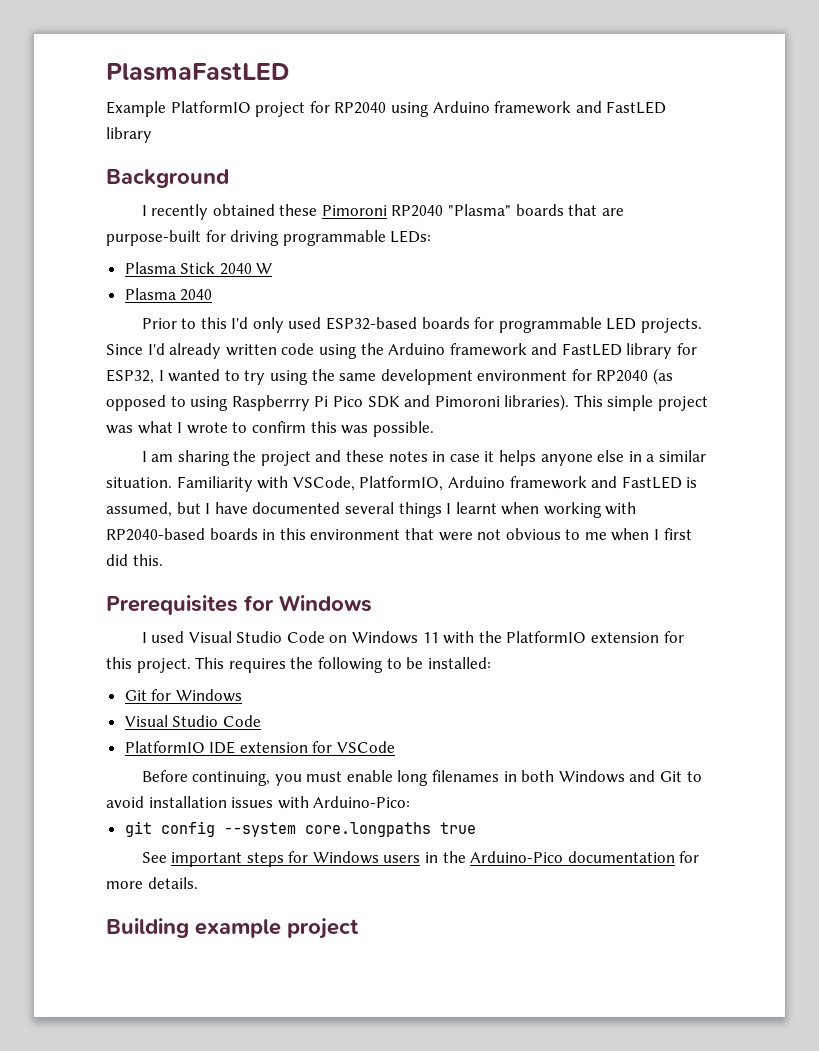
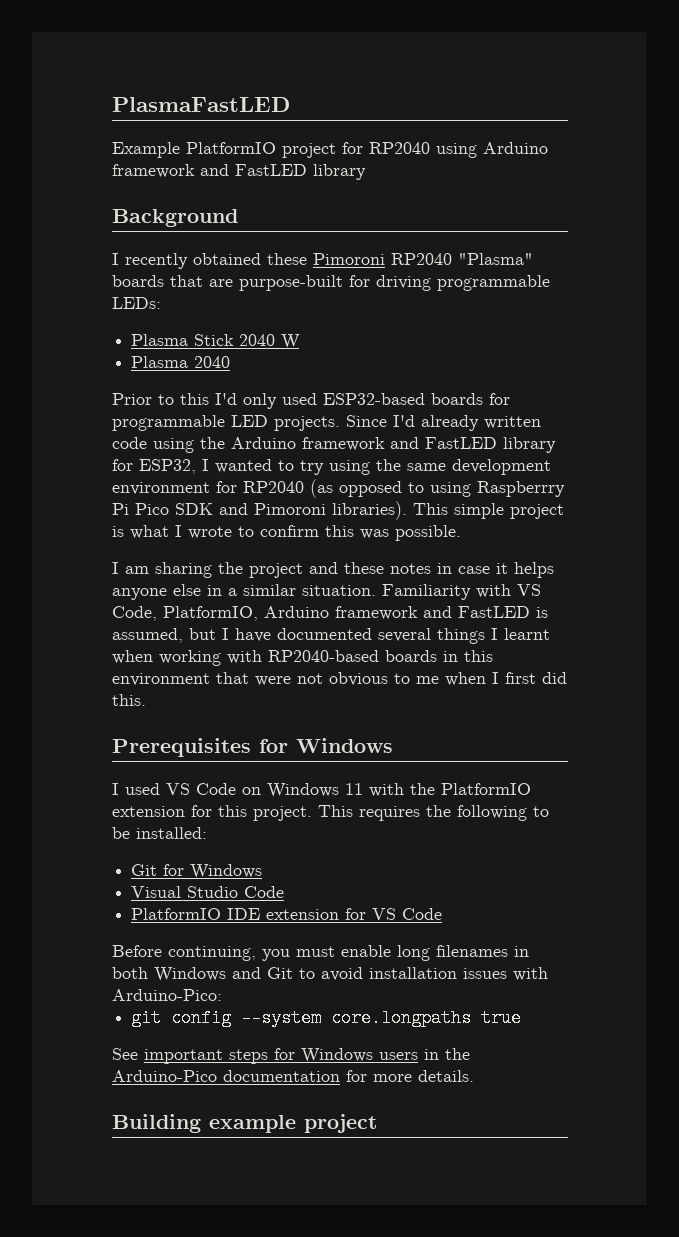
- This simple project was what I wrote to confirm this was possible.
+ This simple project is what I wrote to confirm this was possible.
- Familiarity with VSCode, PlatformIO, Arduino framework and FastLED is assumed, but I have documented several things I learnt when working with RP2040-based boards in this environment that were not obvious to me when I first did this.
+ Familiarity with VS Code, PlatformIO, Arduino framework and FastLED is assumed, but I have documented several things I learnt when working with RP2040-based boards in this environment that were not obvious to me when I first did this.
- I used Visual Studio Code on Windows 11 with the PlatformIO extension for this project.
+ I used VS Code on Windows 11 with the PlatformIO extension for this project.
- PlatformIO IDE extension for VSCode
+ PlatformIO IDE extension for VS Code

